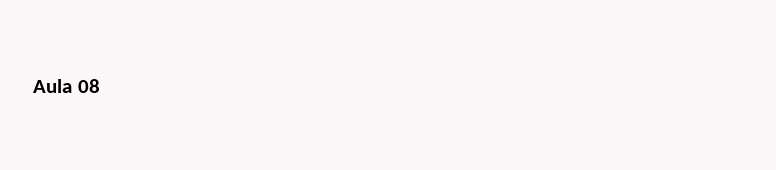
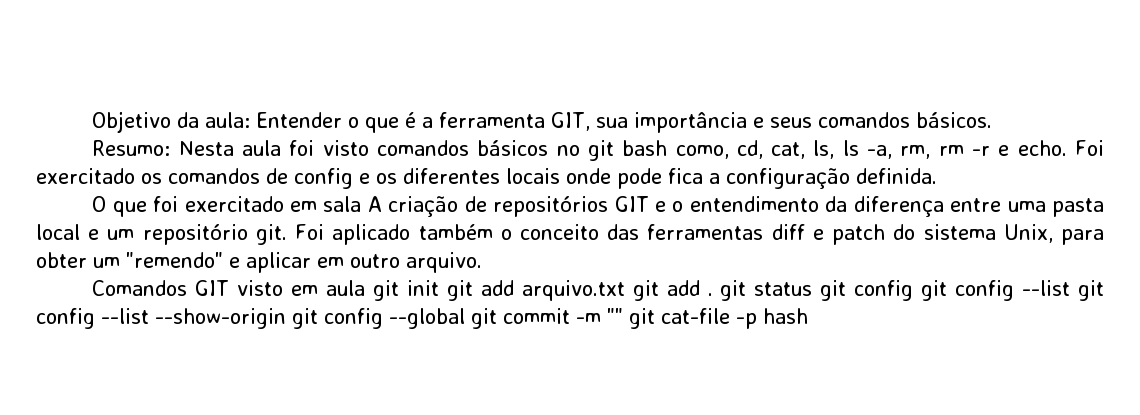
- Aula 08
+ Objetivo da aula: Entender o que é a ferramenta GIT, sua importância e seus comandos básicos.
+ Resumo: Nesta aula foi visto comandos básicos no git bash como, cd, cat, ls, ls -a, rm, rm -r e echo. Foi exercitado os comandos de config e os diferentes locais onde pode fica a configuração definida.
+ O que foi exercitado em sala A criação de repositórios GIT e o entendimento da diferença entre uma pasta local e um repositório git. Foi aplicado também o conceito das ferramentas diff e patch do sistema Unix, para obter um "remendo" e aplicar em outro arquivo.
+ Comandos GIT visto em aula git init git add arquivo.txt git add . git status git config git config --list git config --list --show-origin git config --global git commit -m "" git cat-file -p hash

